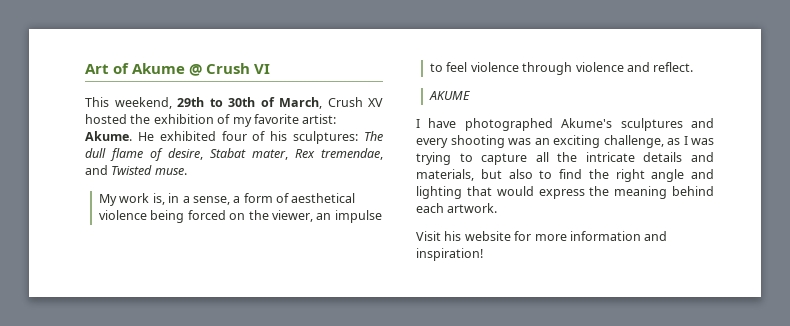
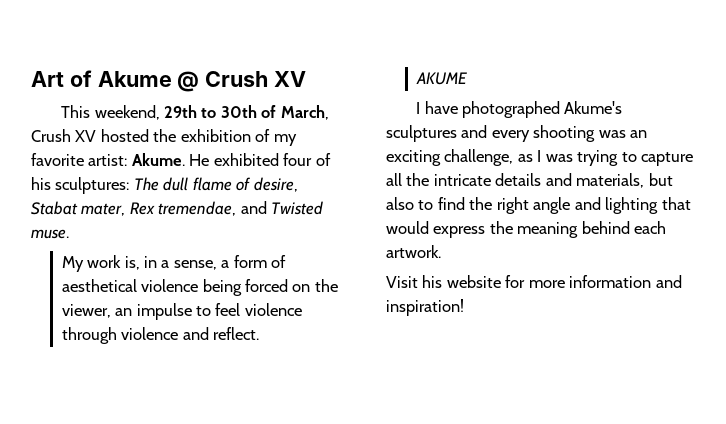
- Art of Akume @ Crush VI
+ Art of Akume @ Crush XV

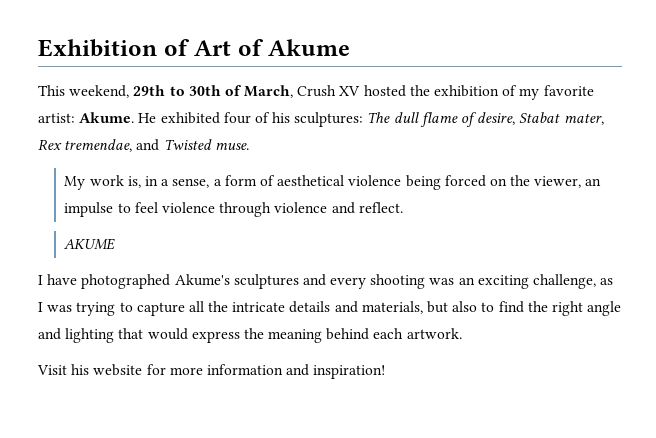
- Art of Akume @ Crush XV
+ Exhibition of Art of Akume

